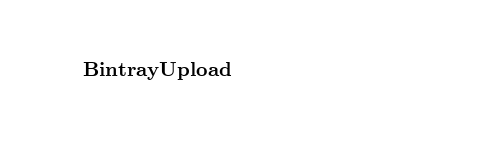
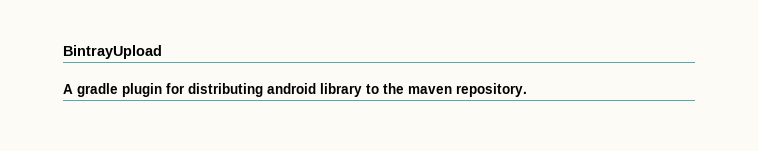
+ A gradle plugin for distributing android library to the maven repository.

